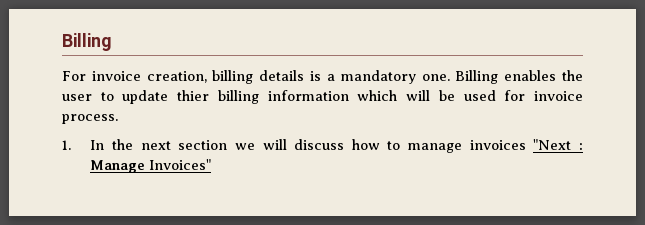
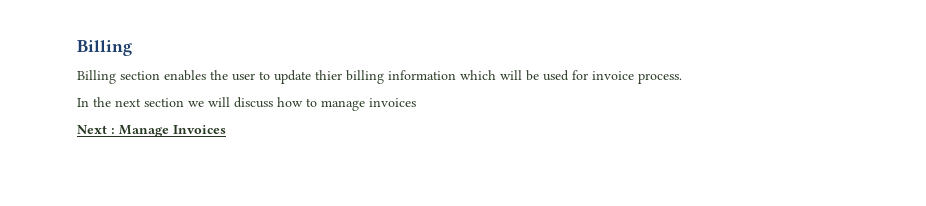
- For invoice creation, billing details is a mandatory one. Billing enables the user to update thier billing information which will be used for invoice process.
+ Billing section enables the user to update thier billing information which will be used for invoice process.
- 1. In the next section we will discuss how to manage invoices "Next : Manage Invoices"
+ In the next section we will discuss how to manage invoices
+ Next : Manage Invoices

